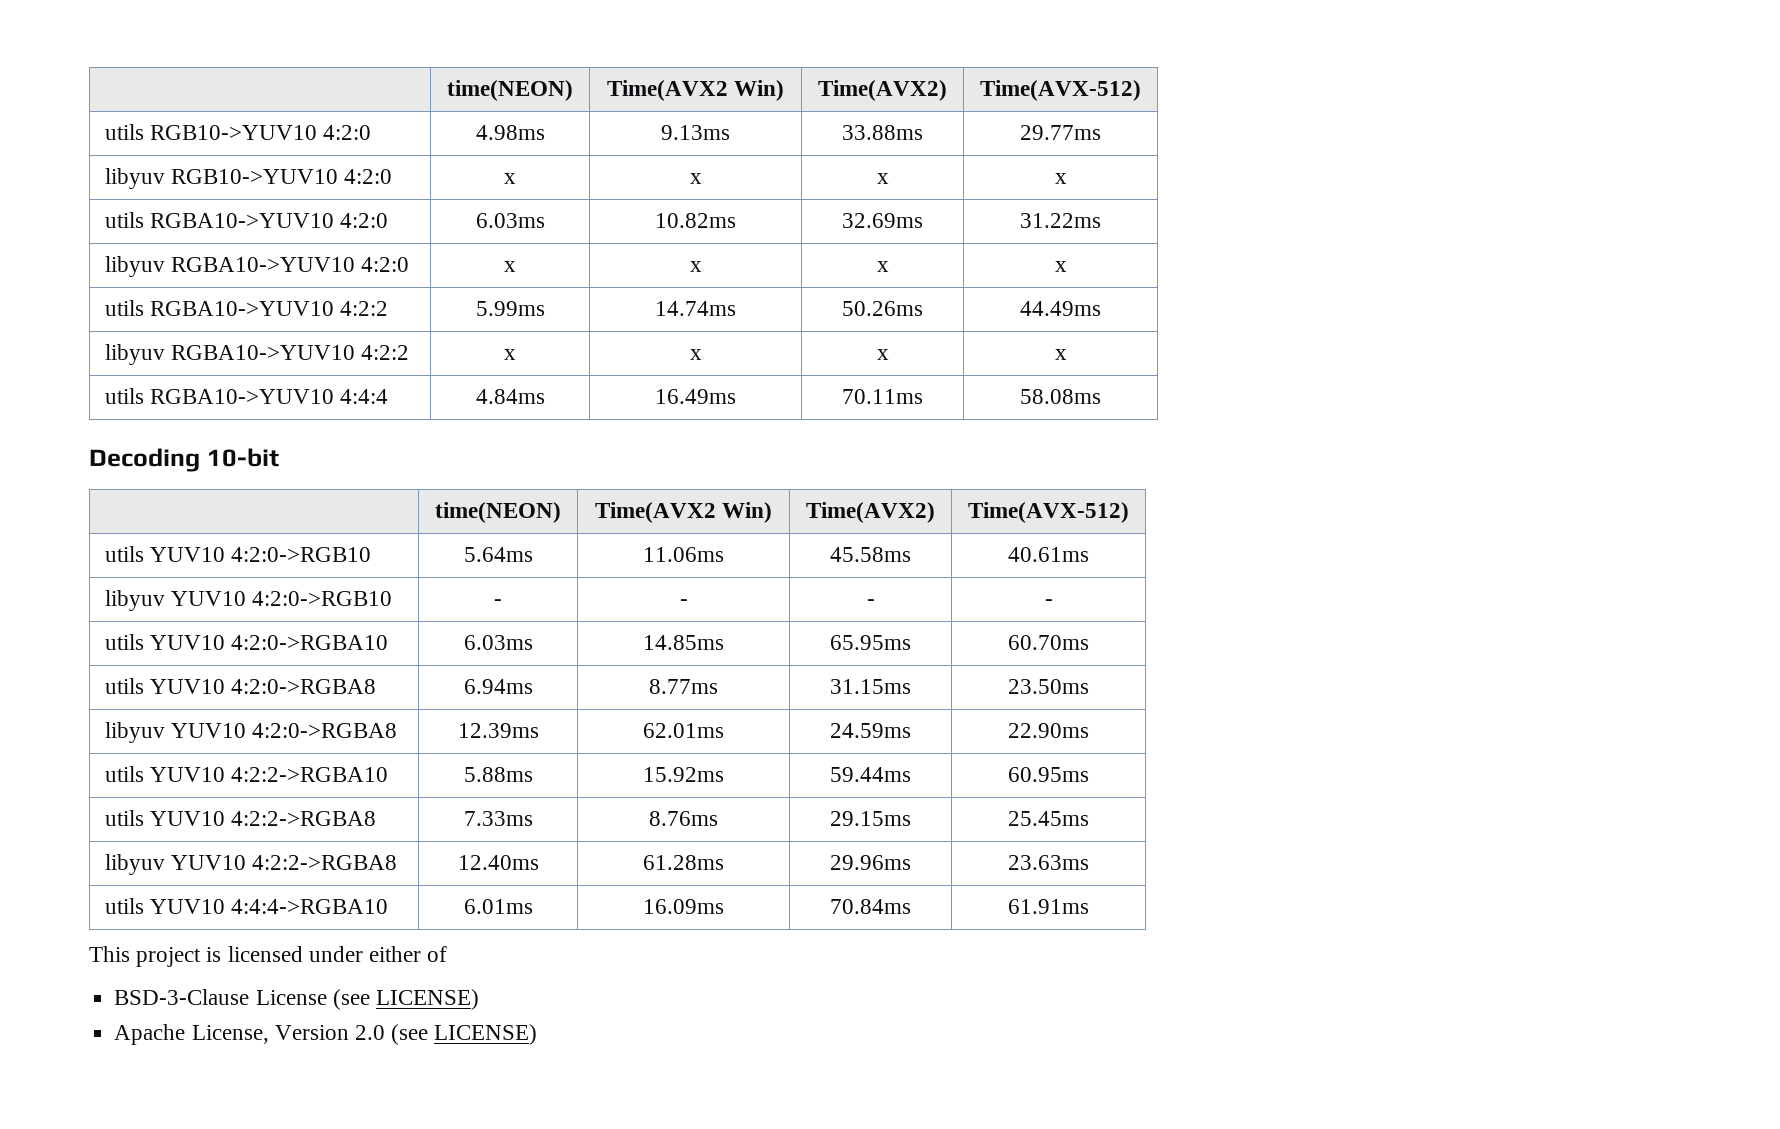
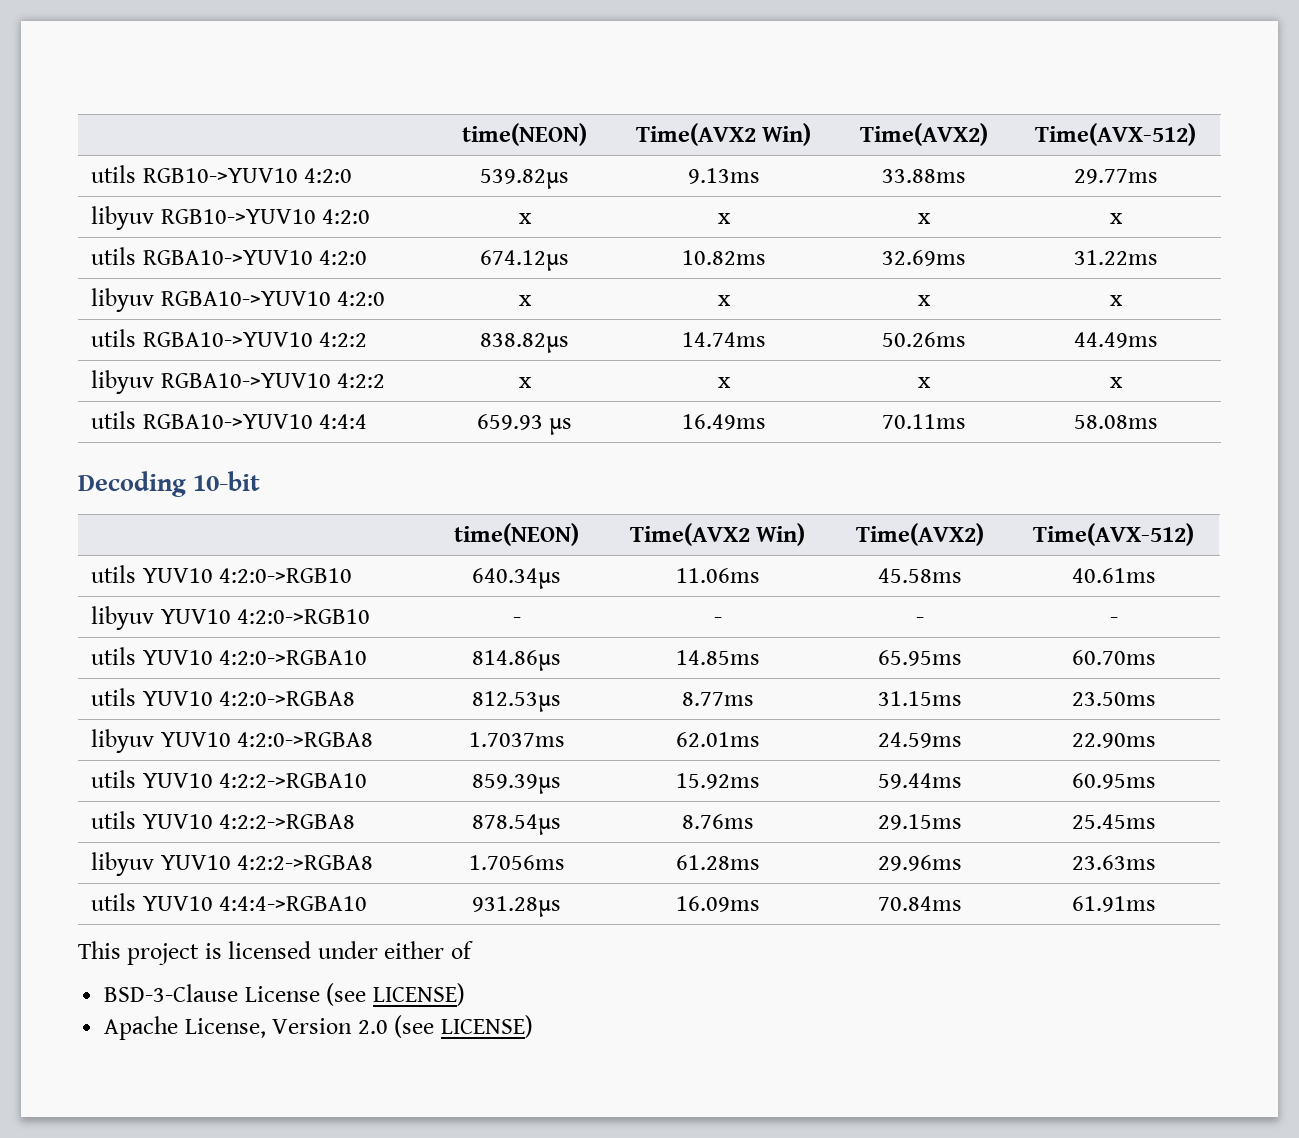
- utils RGB10->YUV10 4:2:0 | 4.98ms | 9.13ms | 33.88ms | 29.77ms
+ utils RGB10->YUV10 4:2:0 | 539.82µs | 9.13ms | 33.88ms | 29.77ms
- utils RGBA10->YUV10 4:2:0 | 6.03ms | 10.82ms | 32.69ms | 31.22ms
+ utils RGBA10->YUV10 4:2:0 | 674.12µs | 10.82ms | 32.69ms | 31.22ms
- utils RGBA10->YUV10 4:2:2 | 5.99ms | 14.74ms | 50.26ms | 44.49ms
+ utils RGBA10->YUV10 4:2:2 | 838.82µs | 14.74ms | 50.26ms | 44.49ms
- utils RGBA10->YUV10 4:4:4 | 4.84ms | 16.49ms | 70.11ms | 58.08ms
+ utils RGBA10->YUV10 4:4:4 | 659.93 µs | 16.49ms | 70.11ms | 58.08ms
- utils YUV10 4:2:0->RGB10 | 5.64ms | 11.06ms | 45.58ms | 40.61ms
+ utils YUV10 4:2:0->RGB10 | 640.34µs | 11.06ms | 45.58ms | 40.61ms
- utils YUV10 4:2:0->RGBA10 | 6.03ms | 14.85ms | 65.95ms | 60.70ms
+ utils YUV10 4:2:0->RGBA10 | 814.86µs | 14.85ms | 65.95ms | 60.70ms
- utils YUV10 4:2:0->RGBA8 | 6.94ms | 8.77ms | 31.15ms | 23.50ms
+ utils YUV10 4:2:0->RGBA8 | 812.53µs | 8.77ms | 31.15ms | 23.50ms
- libyuv YUV10 4:2:0->RGBA8 | 12.39ms | 62.01ms | 24.59ms | 22.90ms
+ libyuv YUV10 4:2:0->RGBA8 | 1.7037ms | 62.01ms | 24.59ms | 22.90ms
- utils YUV10 4:2:2->RGBA10 | 5.88ms | 15.92ms | 59.44ms | 60.95ms
+ utils YUV10 4:2:2->RGBA10 | 859.39µs | 15.92ms | 59.44ms | 60.95ms
- utils YUV10 4:2:2->RGBA8 | 7.33ms | 8.76ms | 29.15ms | 25.45ms
+ utils YUV10 4:2:2->RGBA8 | 878.54µs | 8.76ms | 29.15ms | 25.45ms
- libyuv YUV10 4:2:2->RGBA8 | 12.40ms | 61.28ms | 29.96ms | 23.63ms
+ libyuv YUV10 4:2:2->RGBA8 | 1.7056ms | 61.28ms | 29.96ms | 23.63ms
- utils YUV10 4:4:4->RGBA10 | 6.01ms | 16.09ms | 70.84ms | 61.91ms
+ utils YUV10 4:4:4->RGBA10 | 931.28µs | 16.09ms | 70.84ms | 61.91ms

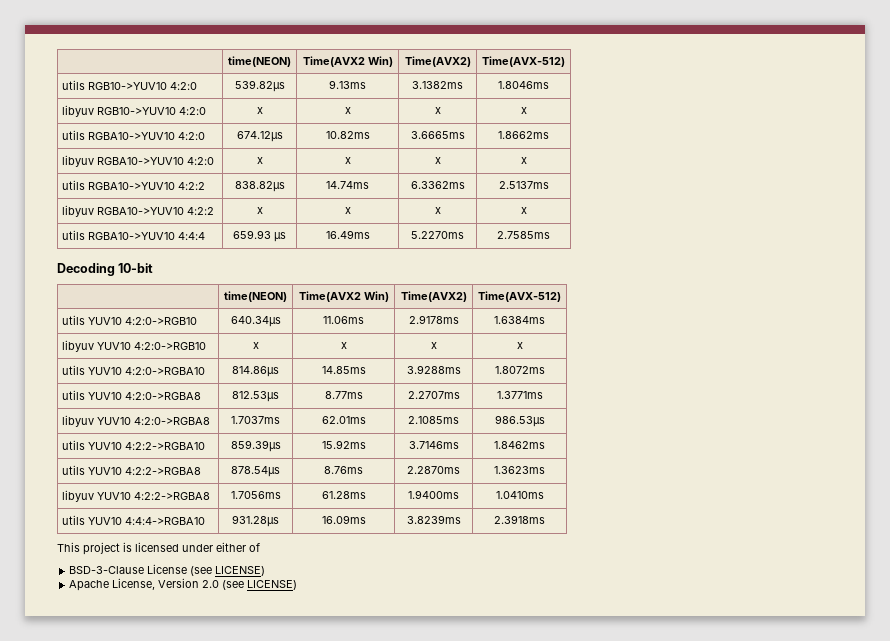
- utils RGB10->YUV10 4:2:0 | 539.82µs | 9.13ms | 33.88ms | 29.77ms
+ utils RGB10->YUV10 4:2:0 | 539.82µs | 9.13ms | 3.1382ms | 1.8046ms
- utils RGBA10->YUV10 4:2:0 | 674.12µs | 10.82ms | 32.69ms | 31.22ms
+ utils RGBA10->YUV10 4:2:0 | 674.12µs | 10.82ms | 3.6665ms | 1.8662ms
- utils RGBA10->YUV10 4:2:2 | 838.82µs | 14.74ms | 50.26ms | 44.49ms
+ utils RGBA10->YUV10 4:2:2 | 838.82µs | 14.74ms | 6.3362ms | 2.5137ms
- utils RGBA10->YUV10 4:4:4 | 659.93 µs | 16.49ms | 70.11ms | 58.08ms
+ utils RGBA10->YUV10 4:4:4 | 659.93 µs | 16.49ms | 5.2270ms | 2.7585ms
- utils YUV10 4:2:0->RGB10 | 640.34µs | 11.06ms | 45.58ms | 40.61ms
+ utils YUV10 4:2:0->RGB10 | 640.34µs | 11.06ms | 2.9178ms | 1.6384ms
- libyuv YUV10 4:2:0->RGB10 | - | - | - | -
+ libyuv YUV10 4:2:0->RGB10 | x | x | x | x
- utils YUV10 4:2:0->RGBA10 | 814.86µs | 14.85ms | 65.95ms | 60.70ms
+ utils YUV10 4:2:0->RGBA10 | 814.86µs | 14.85ms | 3.9288ms | 1.8072ms
- utils YUV10 4:2:0->RGBA8 | 812.53µs | 8.77ms | 31.15ms | 23.50ms
+ utils YUV10 4:2:0->RGBA8 | 812.53µs | 8.77ms | 2.2707ms | 1.3771ms
- libyuv YUV10 4:2:0->RGBA8 | 1.7037ms | 62.01ms | 24.59ms | 22.90ms
+ libyuv YUV10 4:2:0->RGBA8 | 1.7037ms | 62.01ms | 2.1085ms | 986.53µs
- utils YUV10 4:2:2->RGBA10 | 859.39µs | 15.92ms | 59.44ms | 60.95ms
+ utils YUV10 4:2:2->RGBA10 | 859.39µs | 15.92ms | 3.7146ms | 1.8462ms
- utils YUV10 4:2:2->RGBA8 | 878.54µs | 8.76ms | 29.15ms | 25.45ms
+ utils YUV10 4:2:2->RGBA8 | 878.54µs | 8.76ms | 2.2870ms | 1.3623ms
- libyuv YUV10 4:2:2->RGBA8 | 1.7056ms | 61.28ms | 29.96ms | 23.63ms
+ libyuv YUV10 4:2:2->RGBA8 | 1.7056ms | 61.28ms | 1.9400ms | 1.0410ms
- utils YUV10 4:4:4->RGBA10 | 931.28µs | 16.09ms | 70.84ms | 61.91ms
+ utils YUV10 4:4:4->RGBA10 | 931.28µs | 16.09ms | 3.8239ms | 2.3918ms

